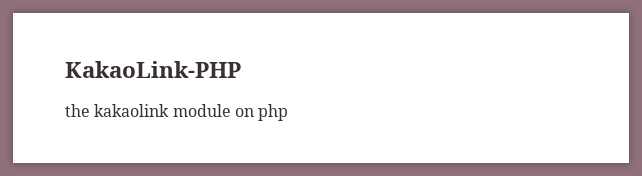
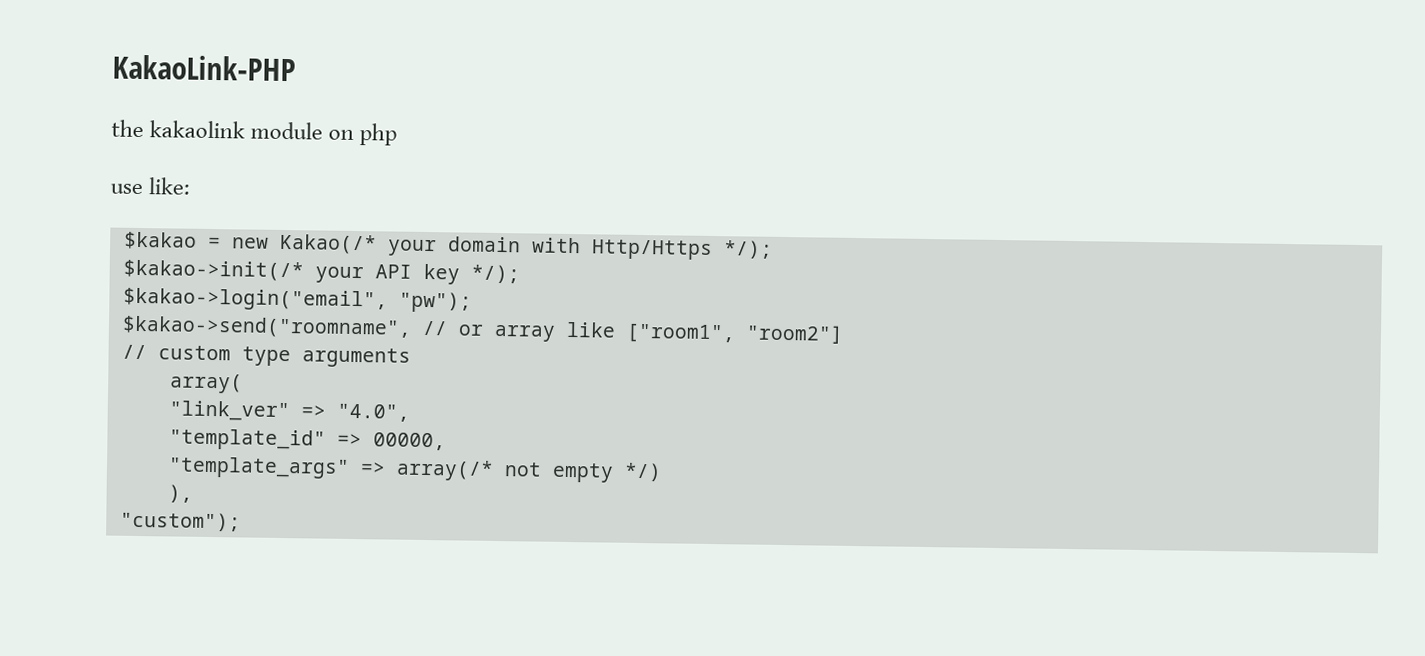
+ use like:
+ $kakao = new Kakao(/* your domain with Http/Https */);
+ $kakao->init(/* your API key */);
+ $kakao->login("email", "pw");
+ $kakao->send("roomname", // or array like ["room1", "room2"]
+ // custom type arguments
+ array(
+ "link_ver" => "4.0",
+ "template_id" => 00000,
+ "template_args" => array(/* not empty */)
+ ),
+ "custom");

